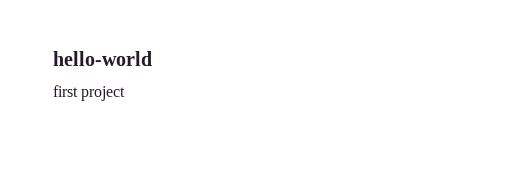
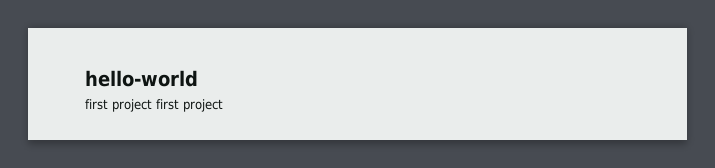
- first project
+ first project first project

